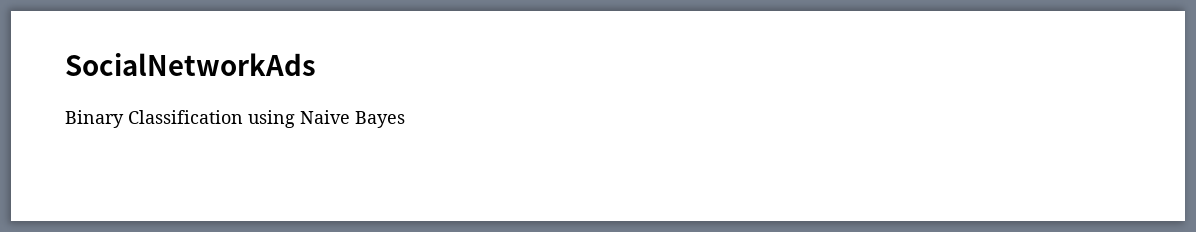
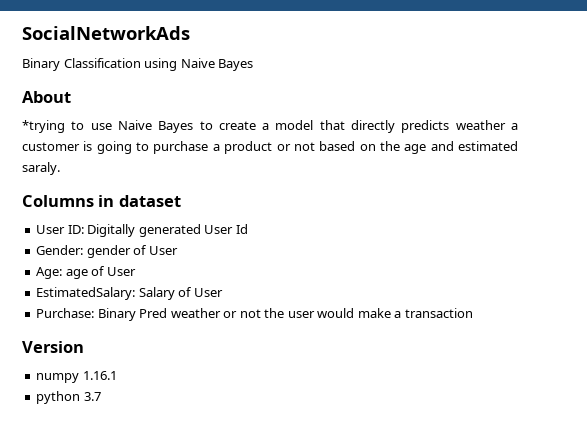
+ About
+ *trying to use Naive Bayes to create a model that directly predicts weather a customer is going to purchase a product or not based on the age and estimated saraly.
+ Columns in dataset
+ User ID: Digitally generated User Id
+ Gender: gender of User
+ Age: age of User
+ EstimatedSalary: Salary of User
+ Purchase: Binary Pred weather or not the user would make a transaction
+ Version
+ numpy 1.16.1
+ python 3.7

